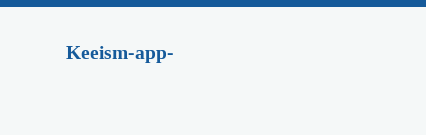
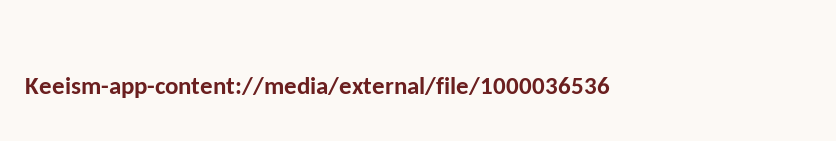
- Keeism-app-
+ Keeism-app-content://media/external/file/1000036536

